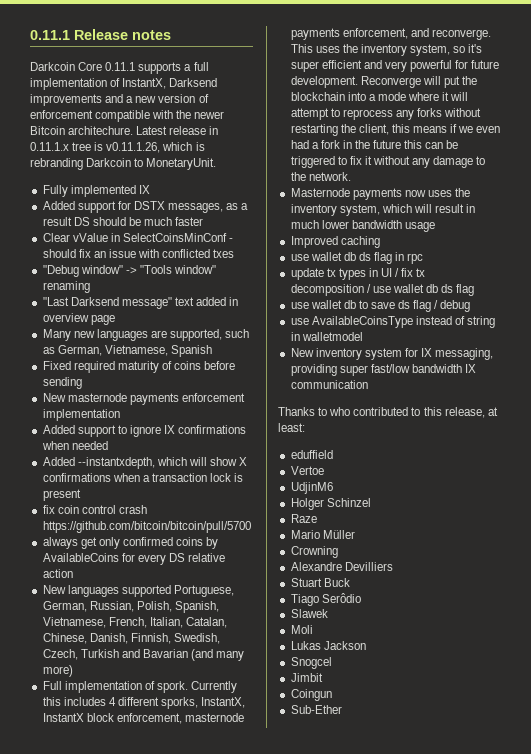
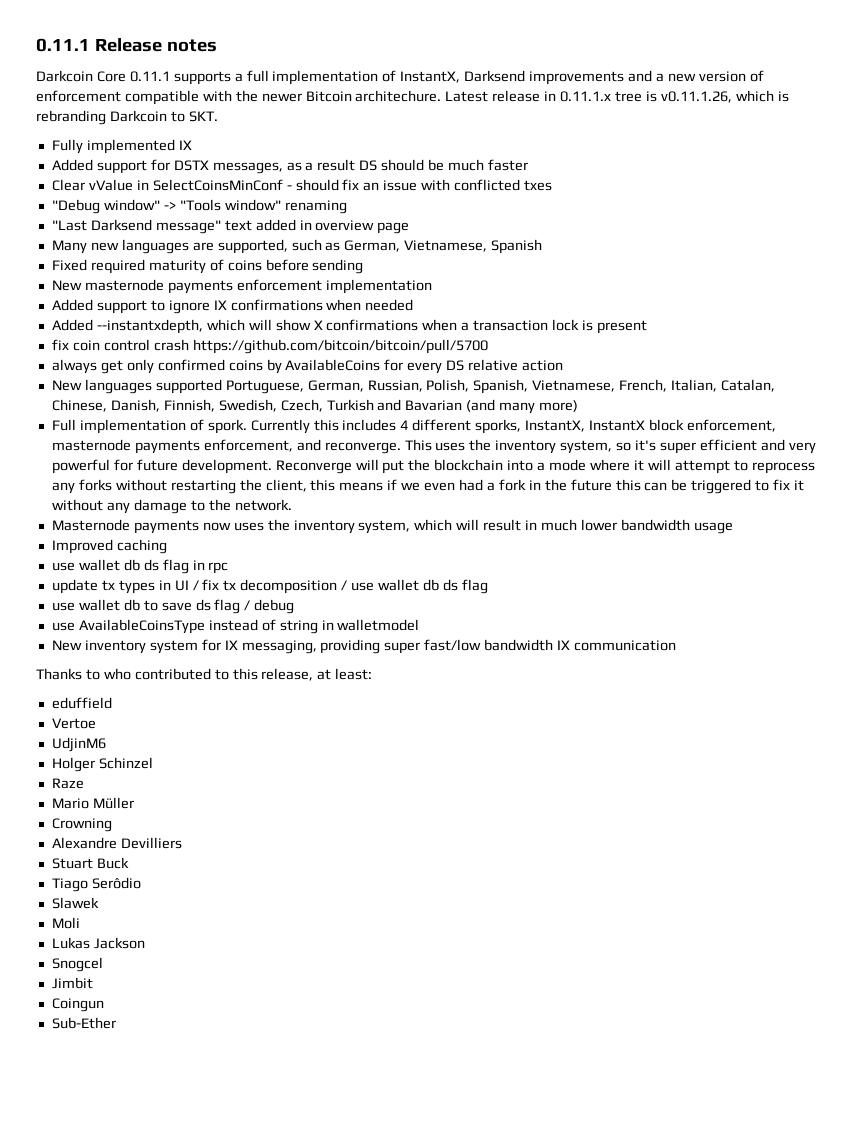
- Latest release in 0.11.1.x tree is v0.11.1.26, which is rebranding Darkcoin to MonetaryUnit.
+ Latest release in 0.11.1.x tree is v0.11.1.26, which is rebranding Darkcoin to SKT.

